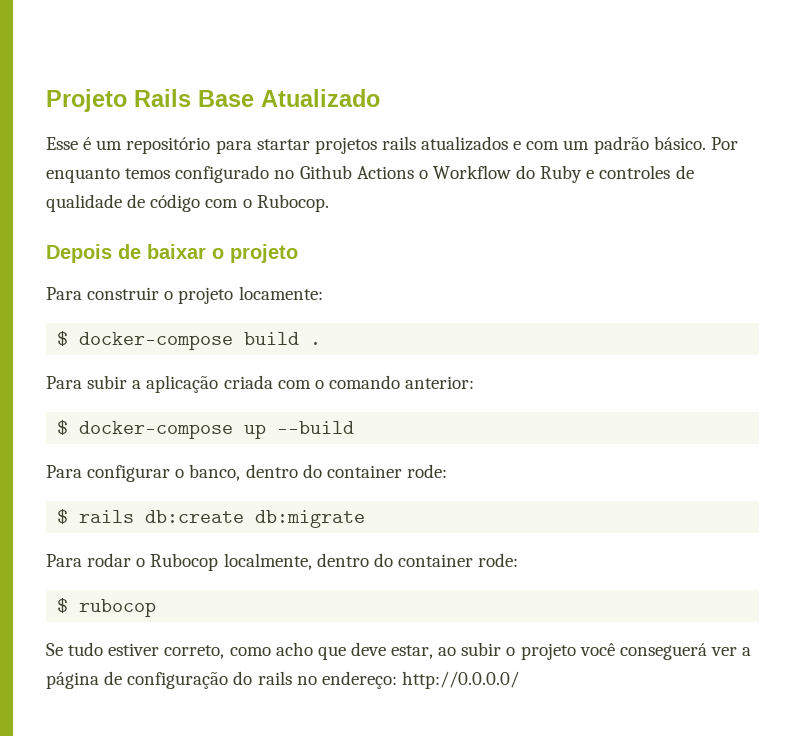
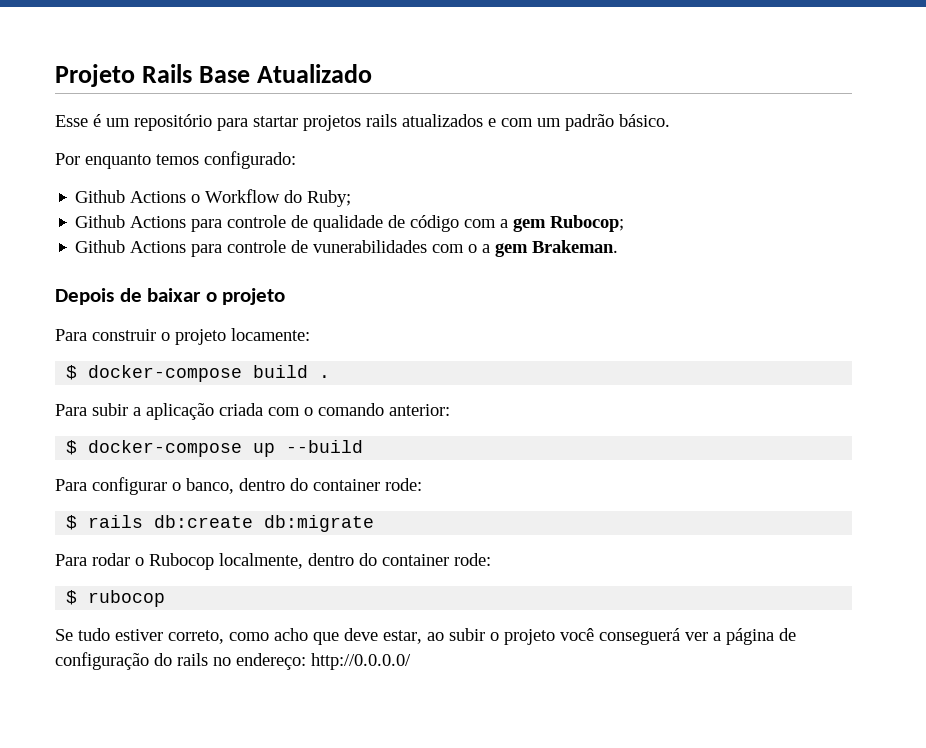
- Esse é um repositório para startar projetos rails atualizados e com um padrão básico. Por enquanto temos configurado no Github Actions o Workflow do Ruby e controles de qualidade de código com o Rubocop.
+ Esse é um repositório para startar projetos rails atualizados e com um padrão básico.
+ Por enquanto temos configurado:
+ Github Actions o Workflow do Ruby;
+ Github Actions para controle de qualidade de código com a gem Rubocop;
+ Github Actions para controle de vunerabilidades com o a gem Brakeman.

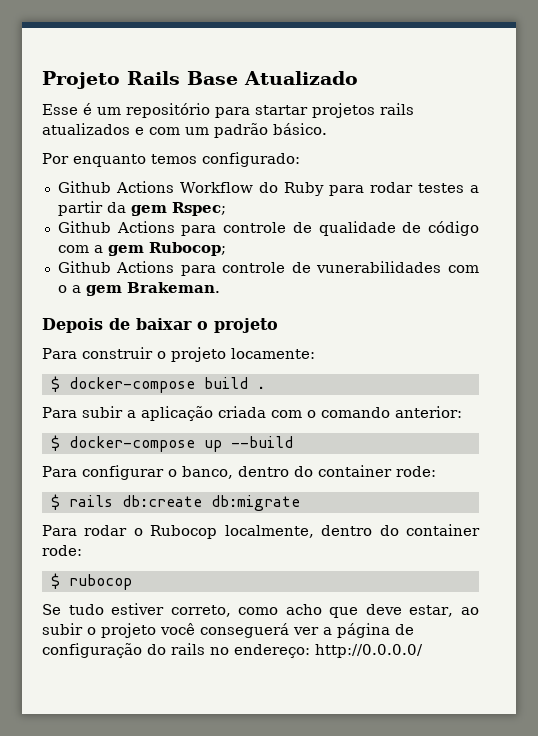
- Github Actions o Workflow do Ruby;
+ Github Actions Workflow do Ruby para rodar testes a partir da gem Rspec;

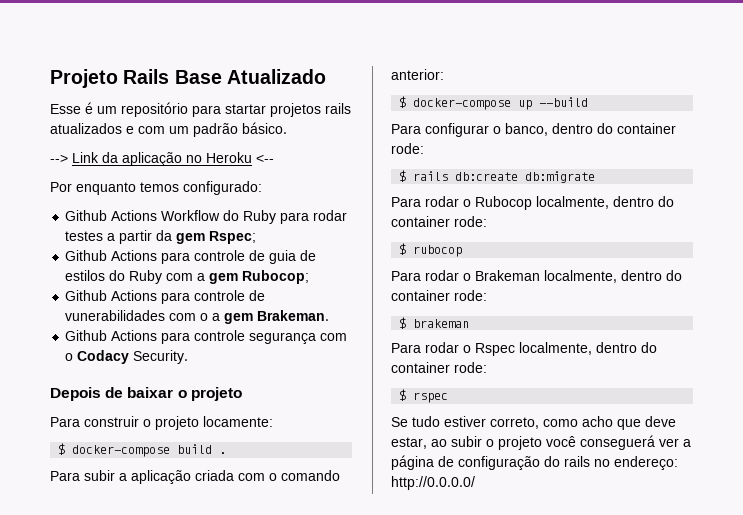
+ --> Link da aplicação no Heroku <--
- Github Actions para controle de qualidade de código com a gem Rubocop;
+ Github Actions para controle de guia de estilos do Ruby com a gem Rubocop;
+ Github Actions para controle segurança com o Codacy Security.
+ Para rodar o Brakeman localmente, dentro do container rode:
+ $ brakeman
+ Para rodar o Rspec localmente, dentro do container rode:
+ $ rspec

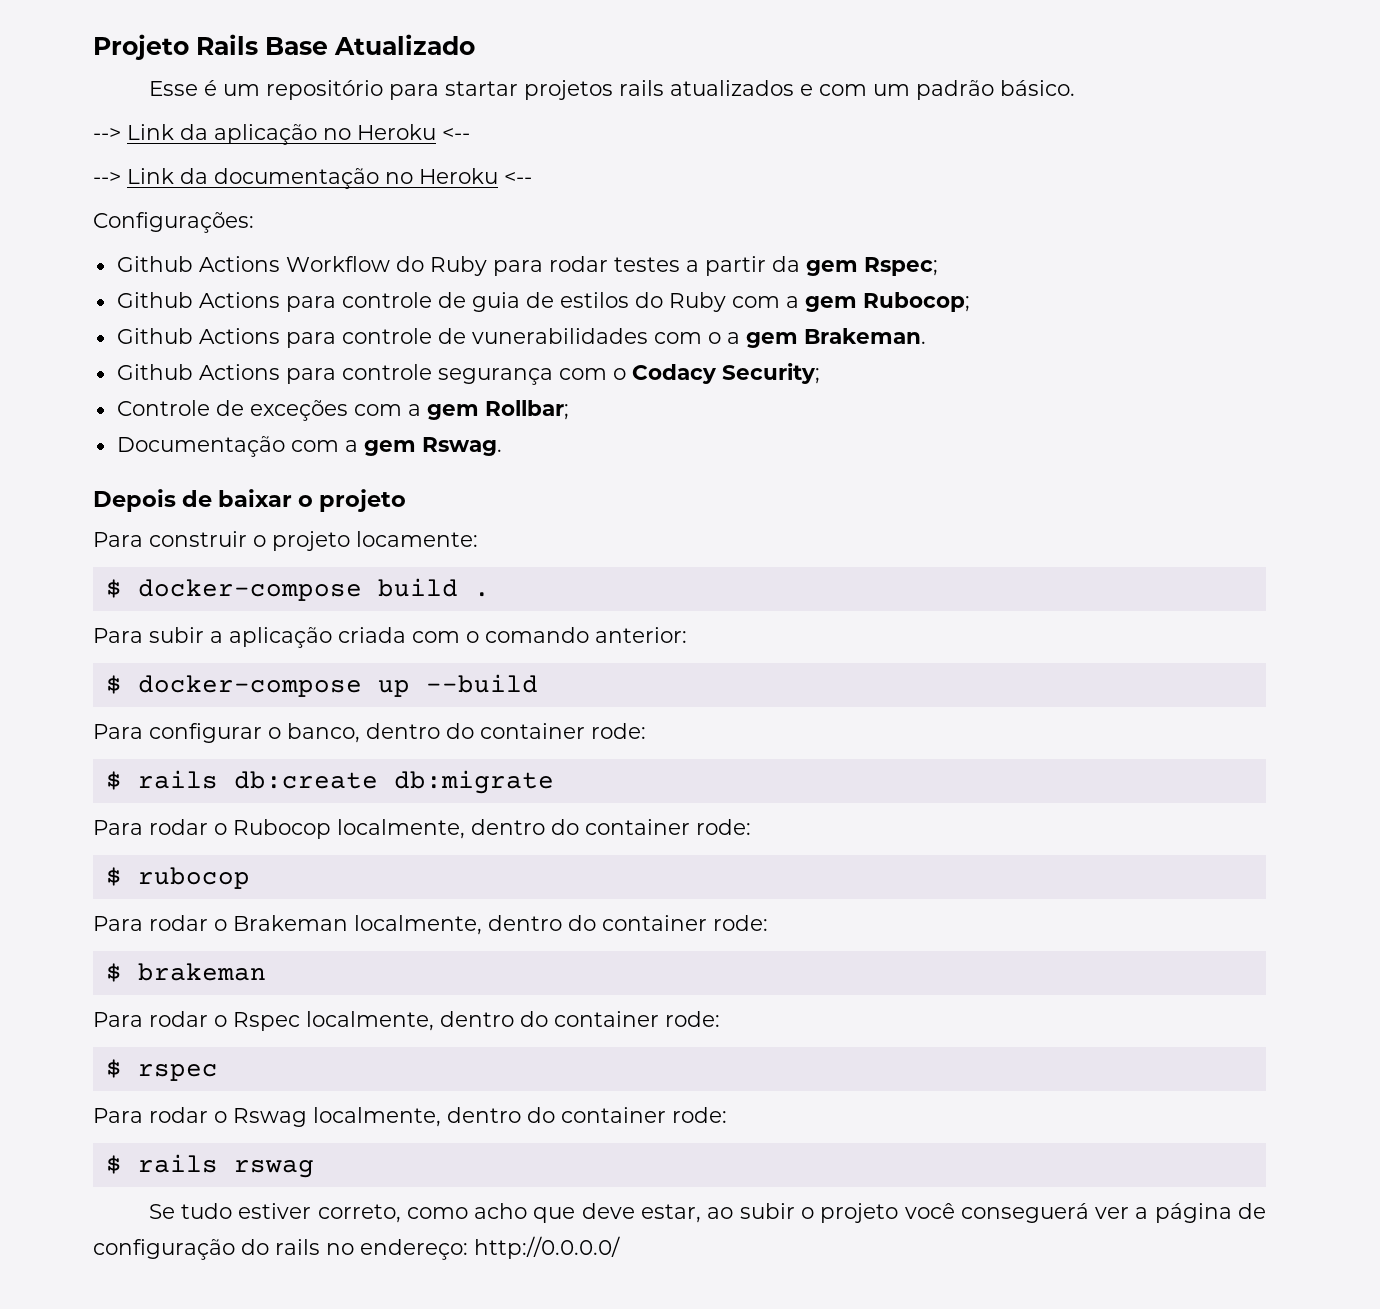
- Por enquanto temos configurado:
+ --> Link da documentação no Heroku <--
+ Configurações:
- Github Actions para controle segurança com o Codacy Security.
+ Github Actions para controle segurança com o Codacy Security;
+ Controle de exceções com a gem Rollbar;
+ Documentação com a gem Rswag.
+ Para rodar o Rswag localmente, dentro do container rode:
+ $ rails rswag

